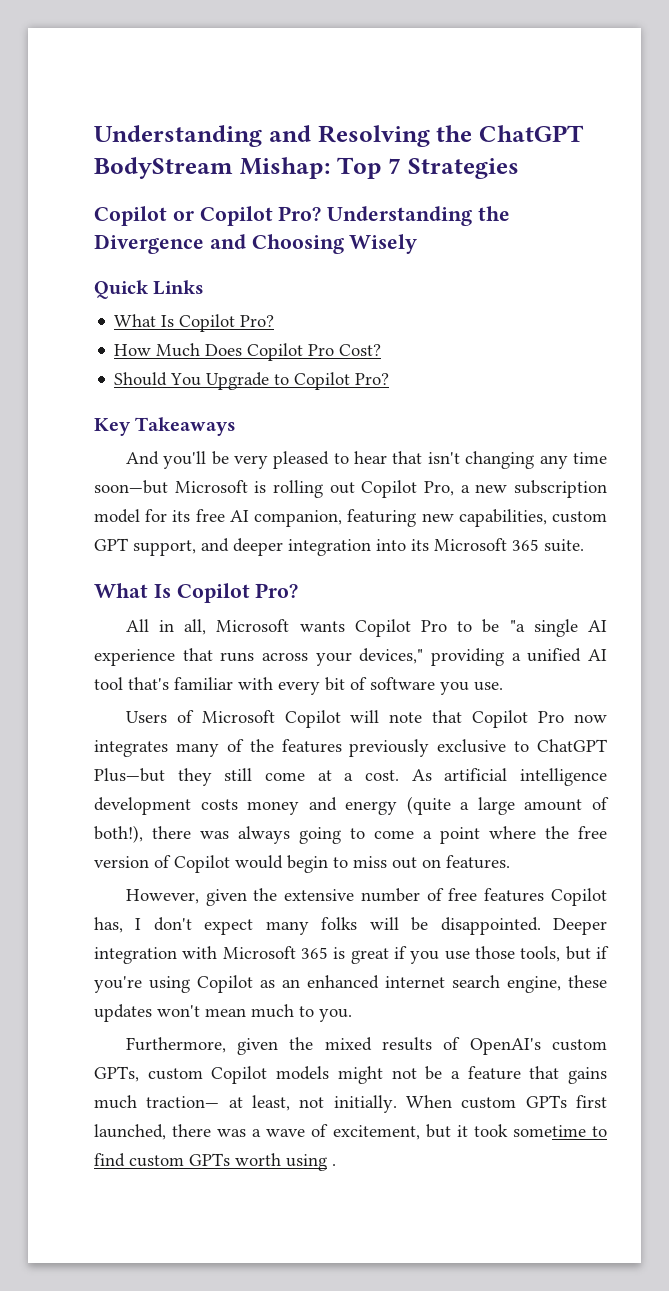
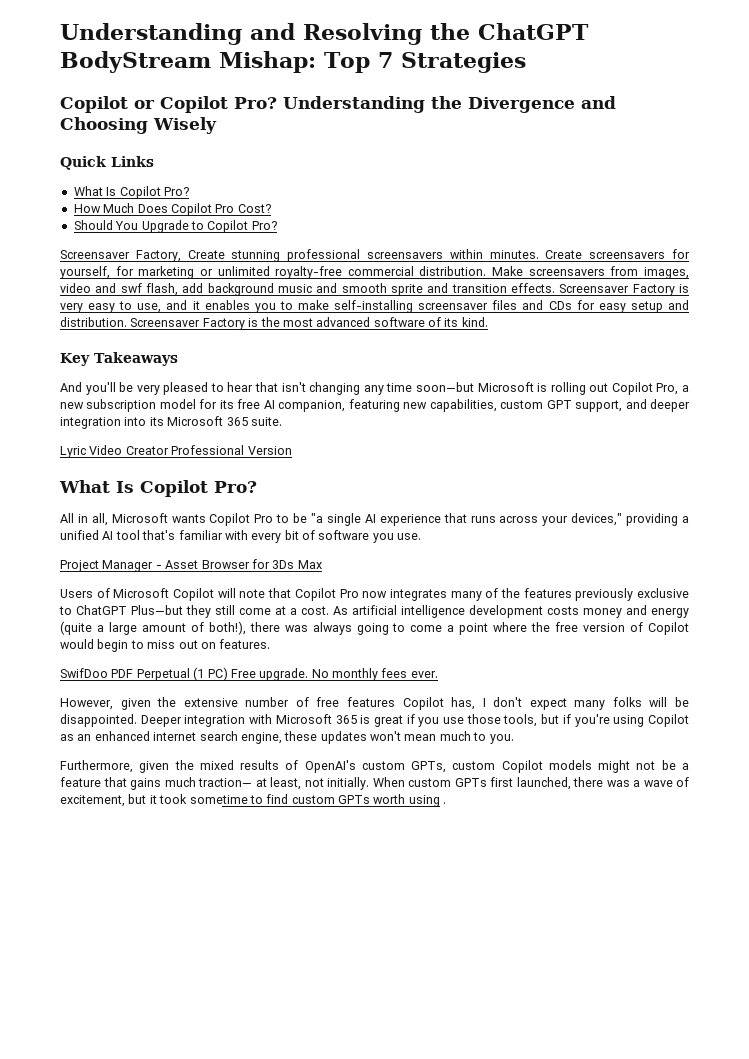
+ Screensaver Factory, Create stunning professional screensavers within minutes. Create screensavers for yourself, for marketing or unlimited royalty-free commercial distribution. Make screensavers from images, video and swf flash, add background music and smooth sprite and transition effects. Screensaver Factory is very easy to use, and it enables you to make self-installing screensaver files and CDs for easy setup and distribution. Screensaver Factory is the most advanced software of its kind.
+ Lyric Video Creator Professional Version
+ Project Manager - Asset Browser for 3Ds Max
+ SwifDoo PDF Perpetual (1 PC) Free upgrade. No monthly fees ever.

